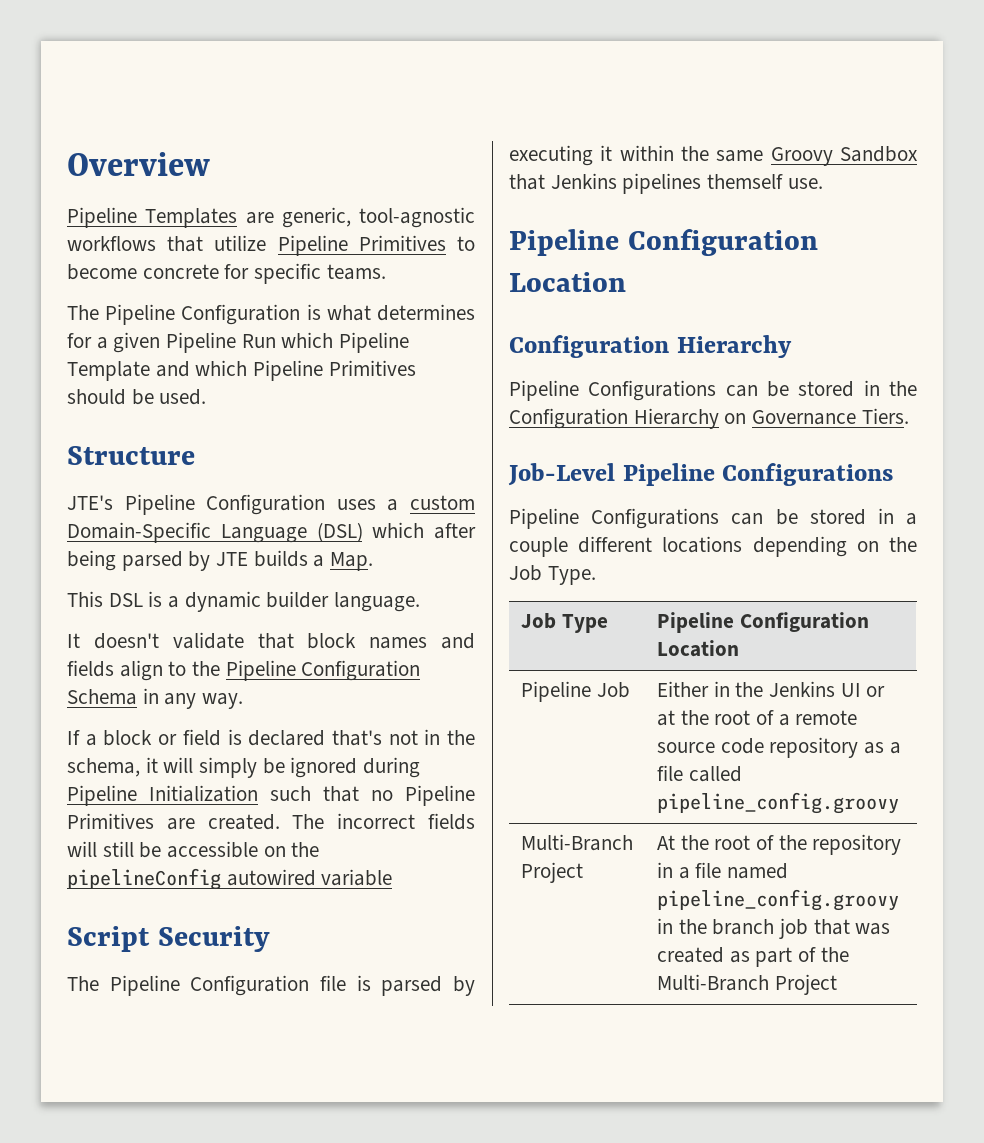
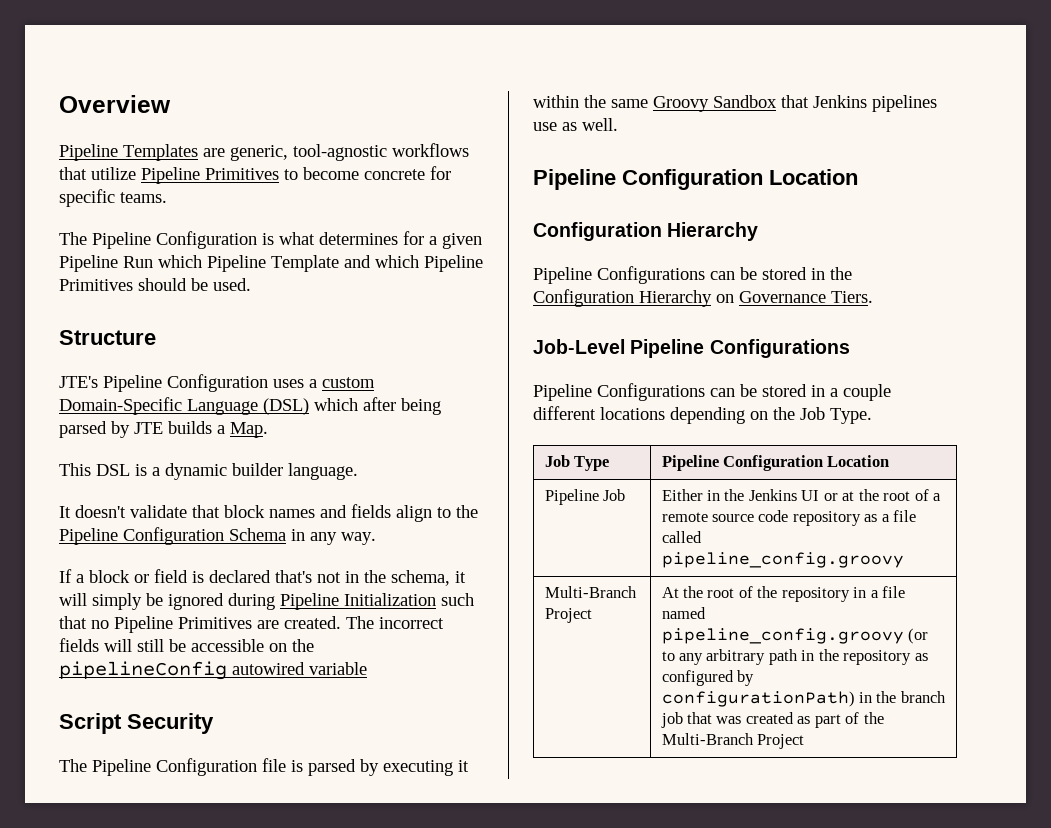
- The Pipeline Configuration file is parsed by executing it within the same Groovy Sandbox that Jenkins pipelines themself use.
+ The Pipeline Configuration file is parsed by executing it within the same Groovy Sandbox that Jenkins pipelines use as well.
- Multi-Branch Project | At the root of the repository in a file named pipeline_config.groovy in the branch job that was created as part of the Multi-Branch Project
+ Multi-Branch Project | At the root of the repository in a file named pipeline_config.groovy (or to any arbitrary path in the repository as configured by configurationPath) in the branch job that was created as part of the Multi-Branch Project

